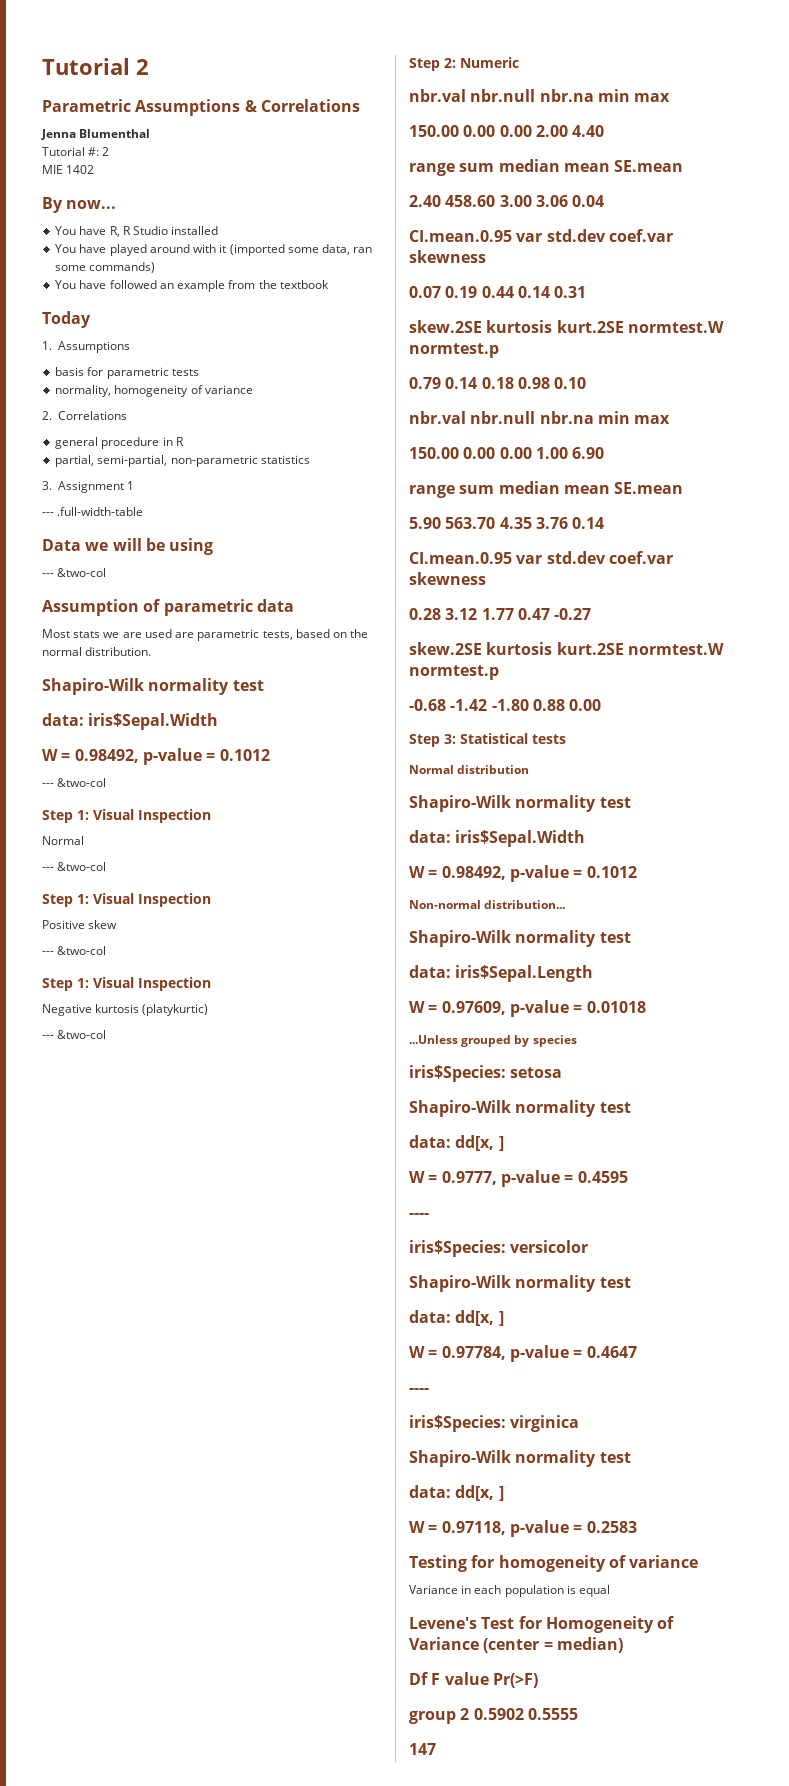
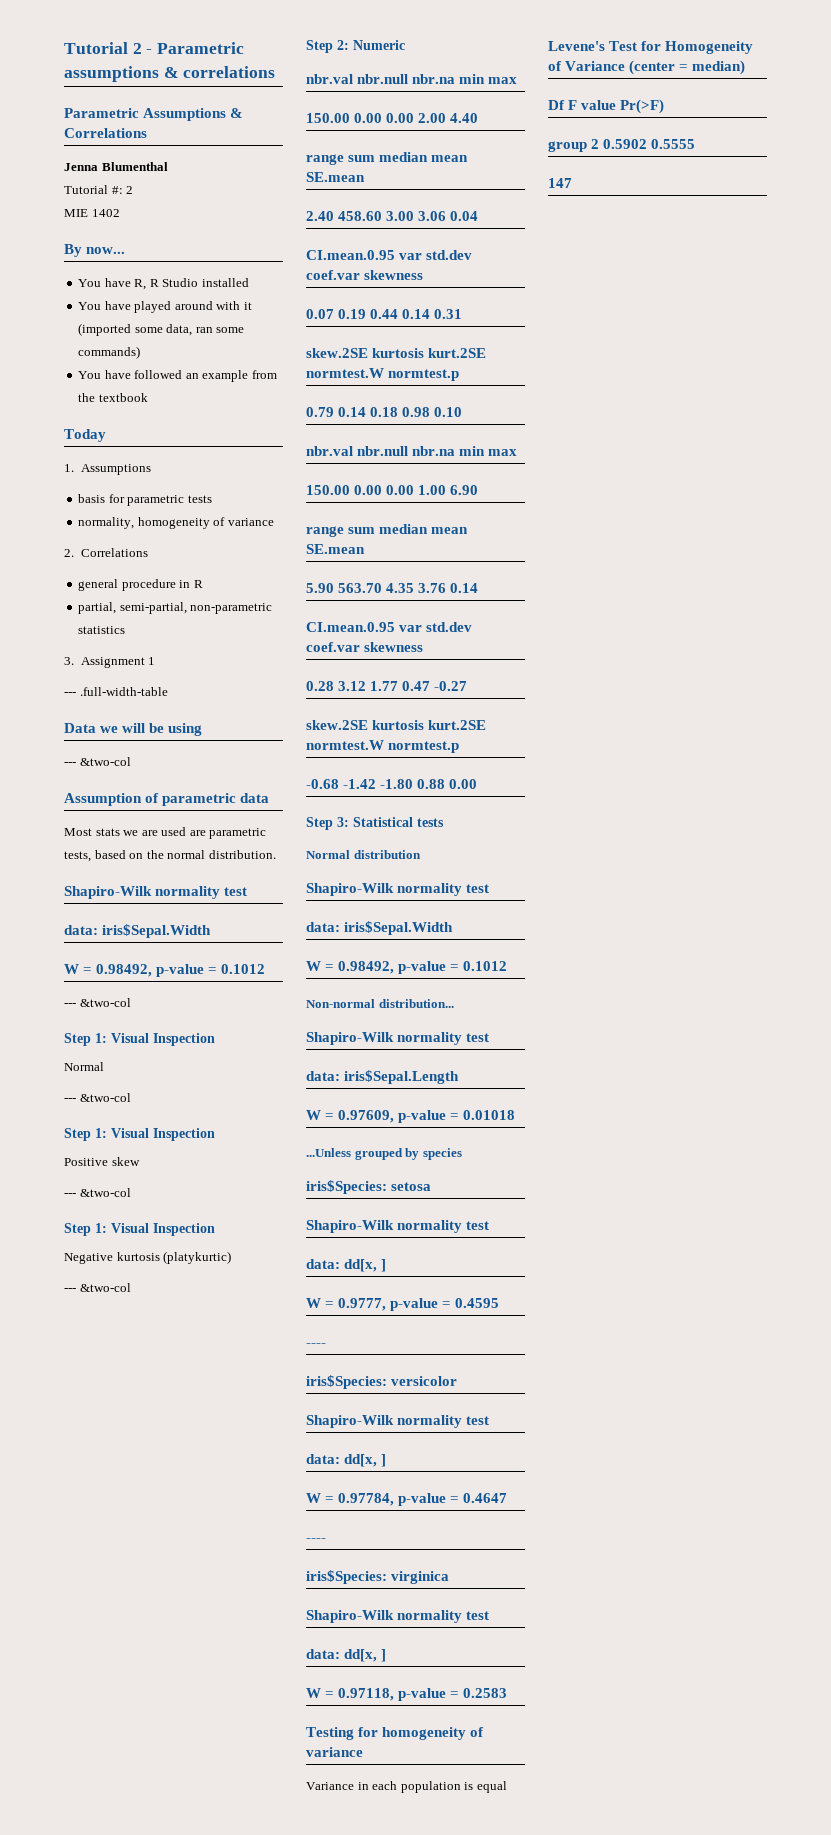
- Tutorial 2
+ Tutorial 2 - Parametric assumptions & correlations

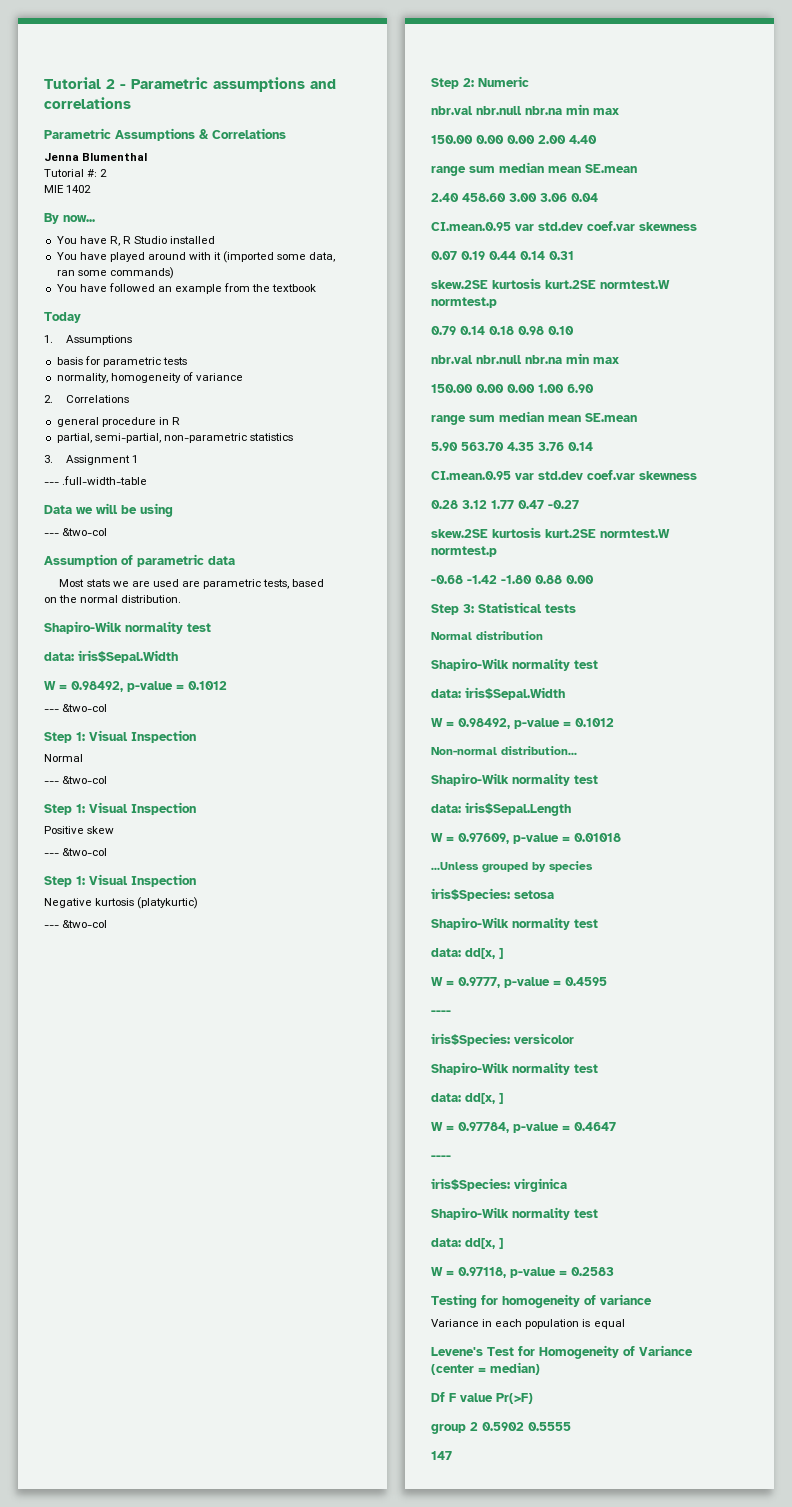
- Tutorial 2 - Parametric assumptions & correlations
+ Tutorial 2 - Parametric assumptions and correlations

